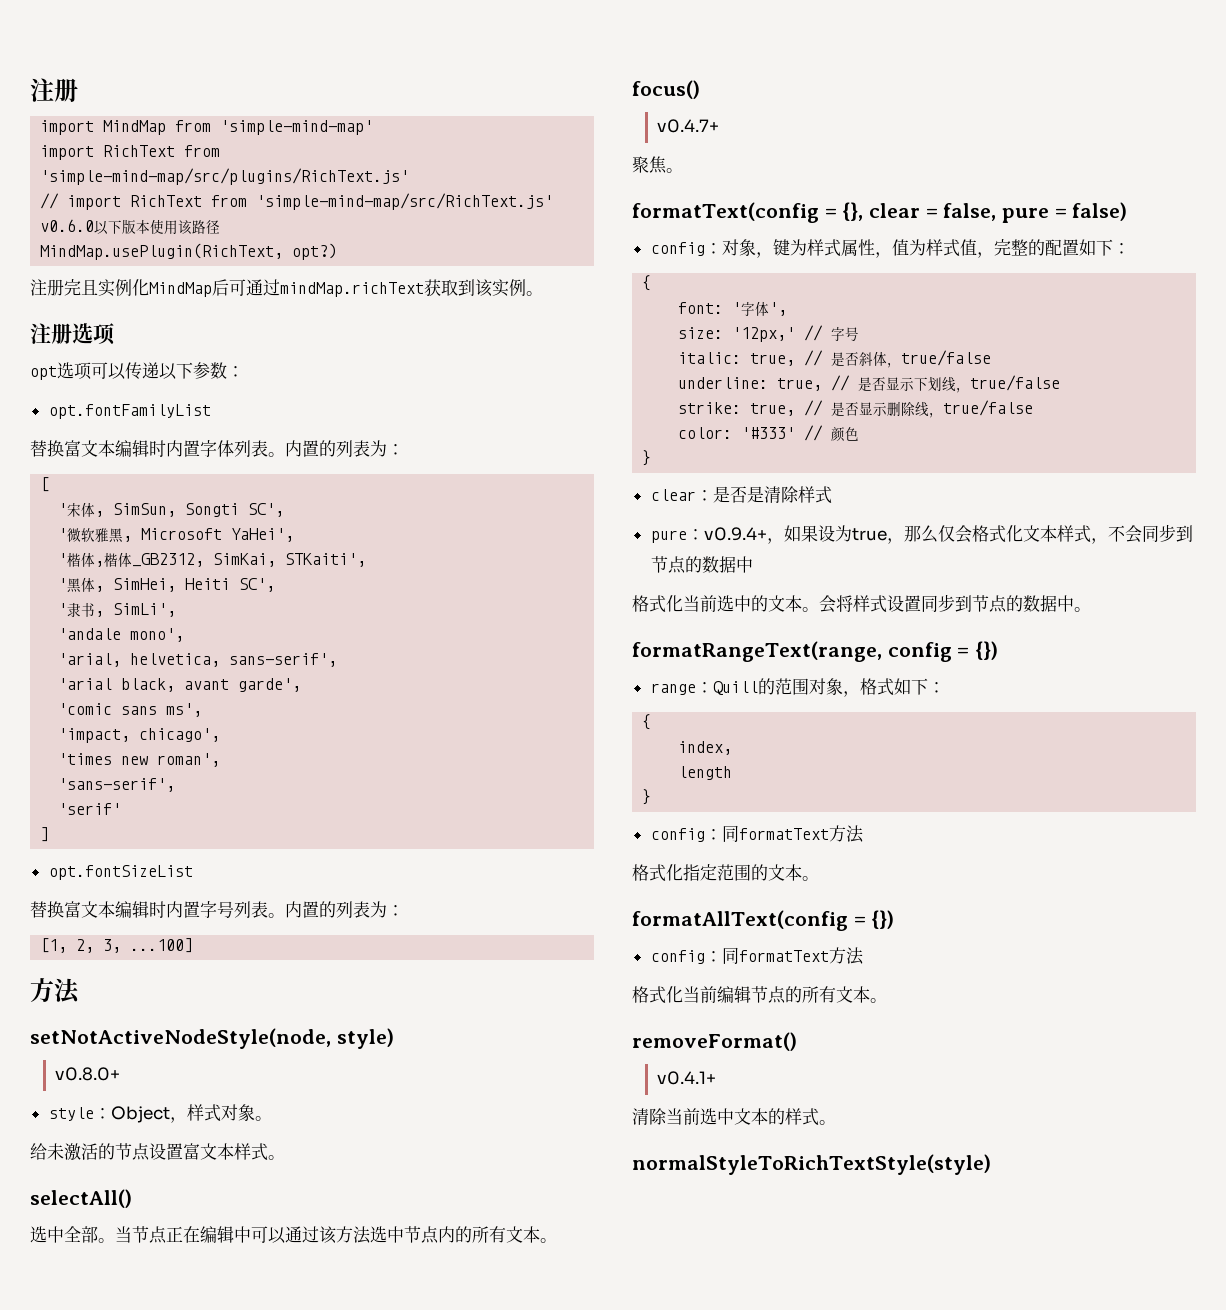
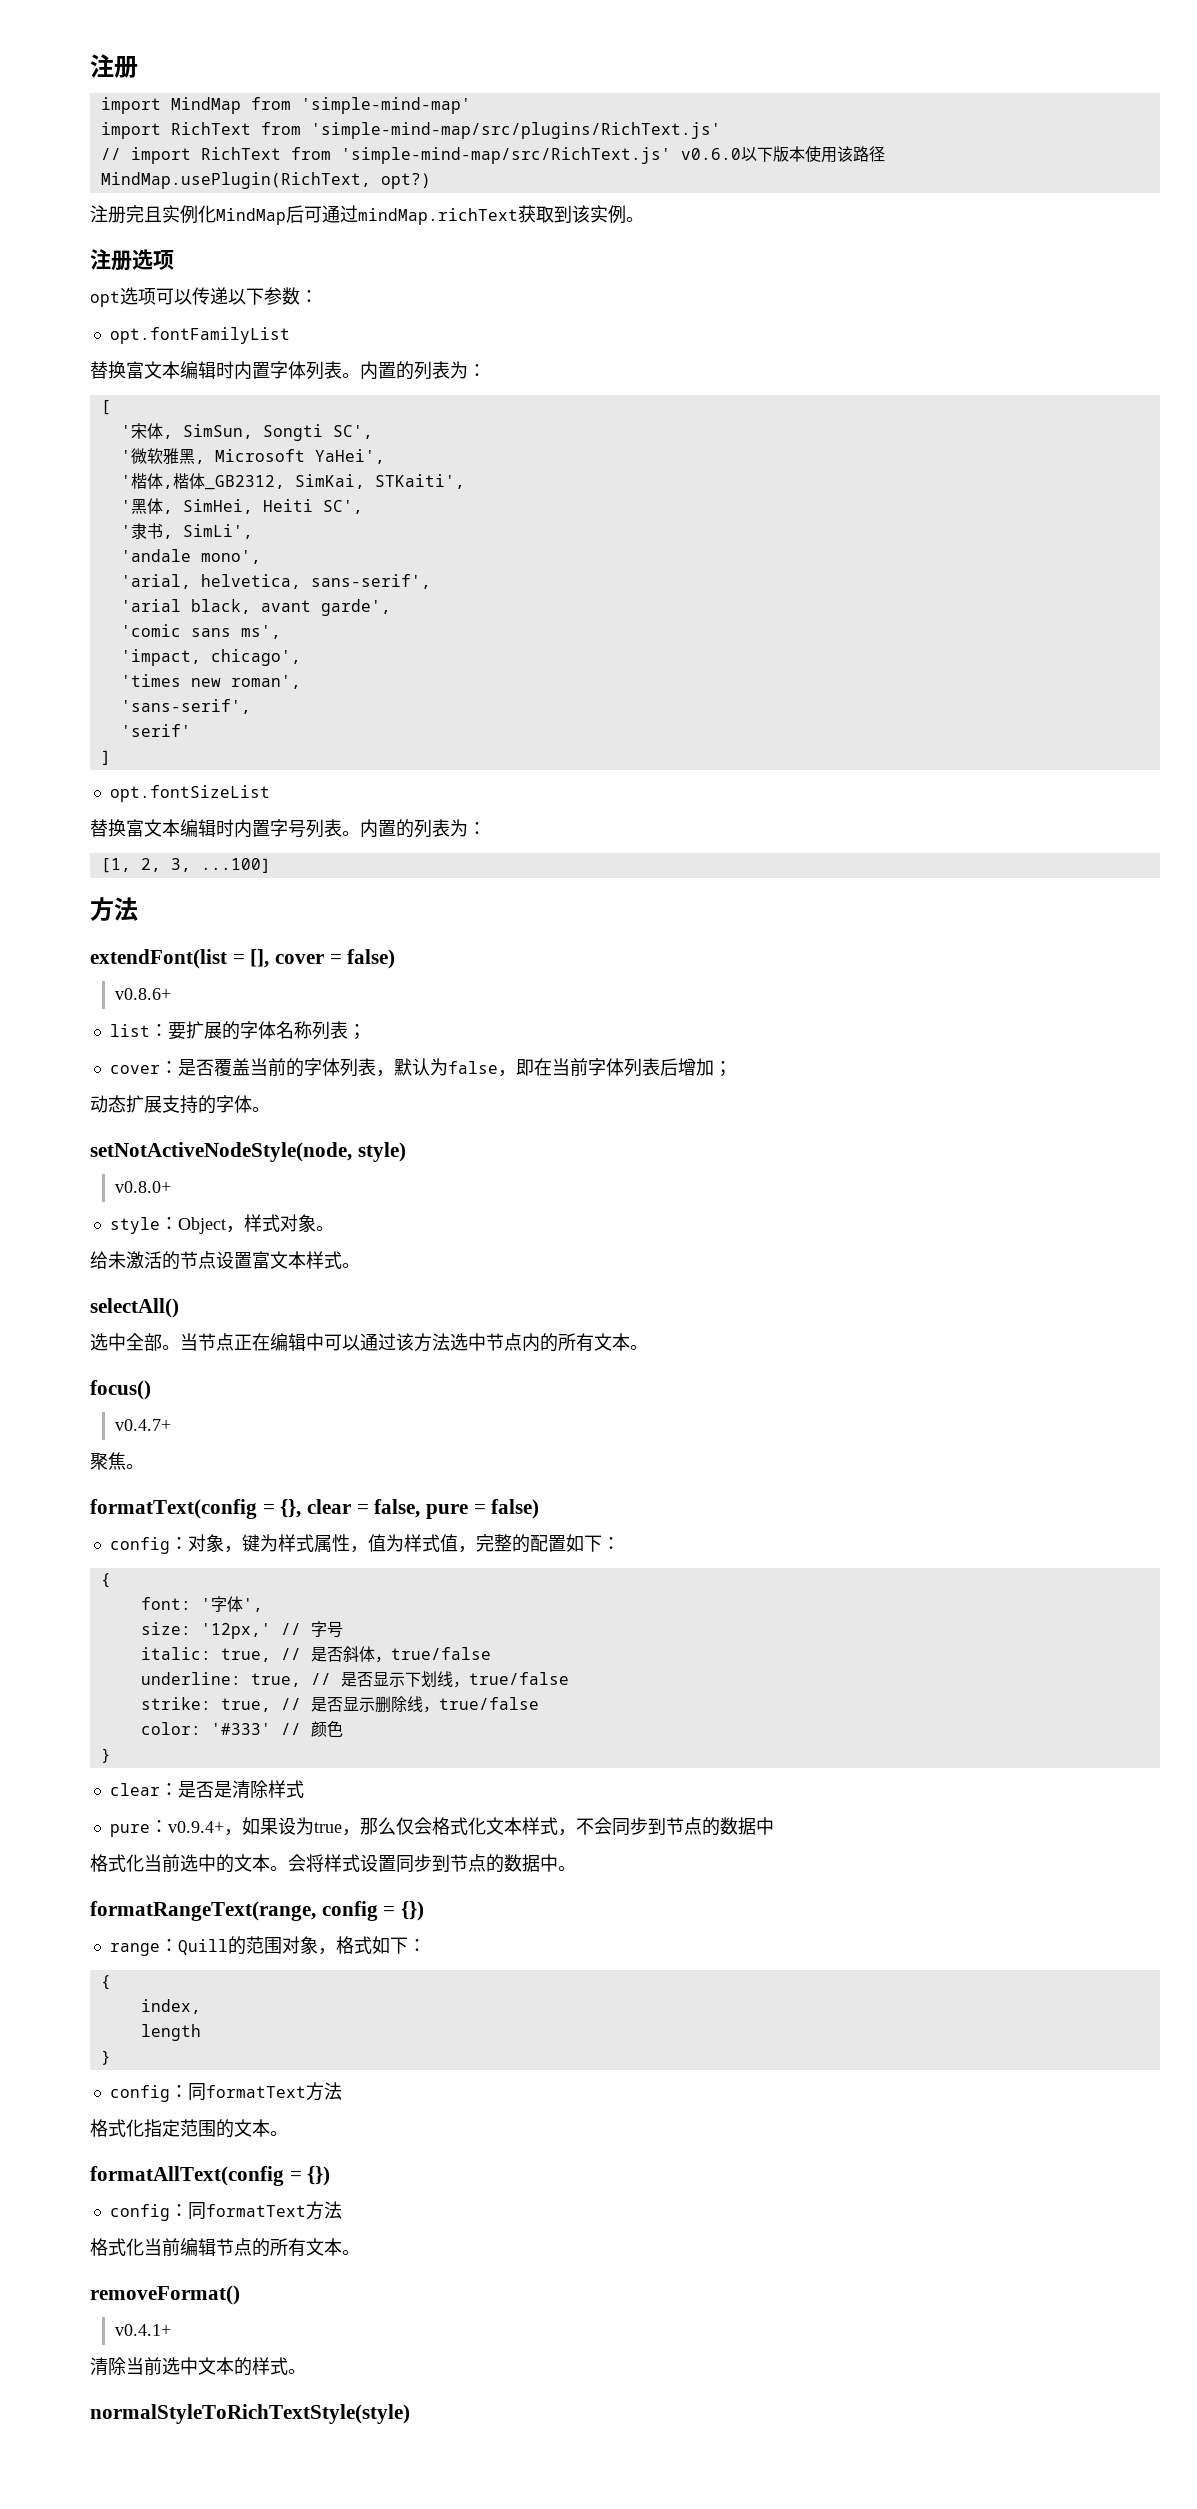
+ extendFont(list = [], cover = false)
+ v0.8.6+
+ list：要扩展的字体名称列表；
+ cover：是否覆盖当前的字体列表，默认为false，即在当前字体列表后增加；
+ 动态扩展支持的字体。

